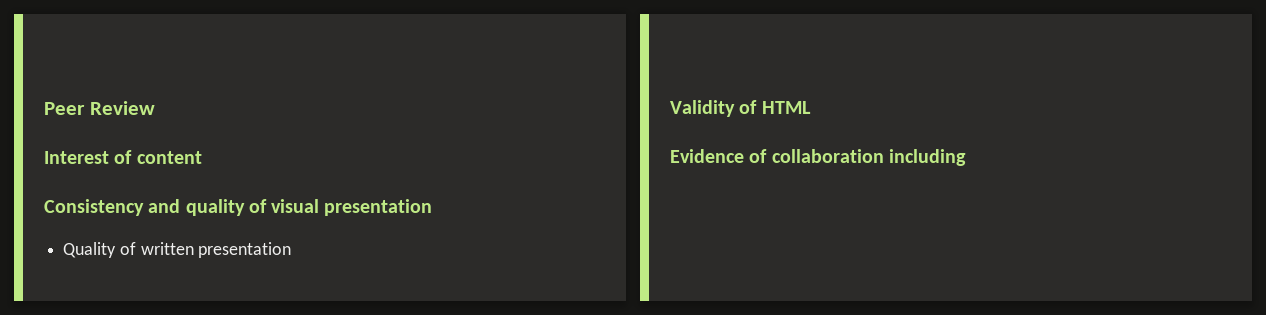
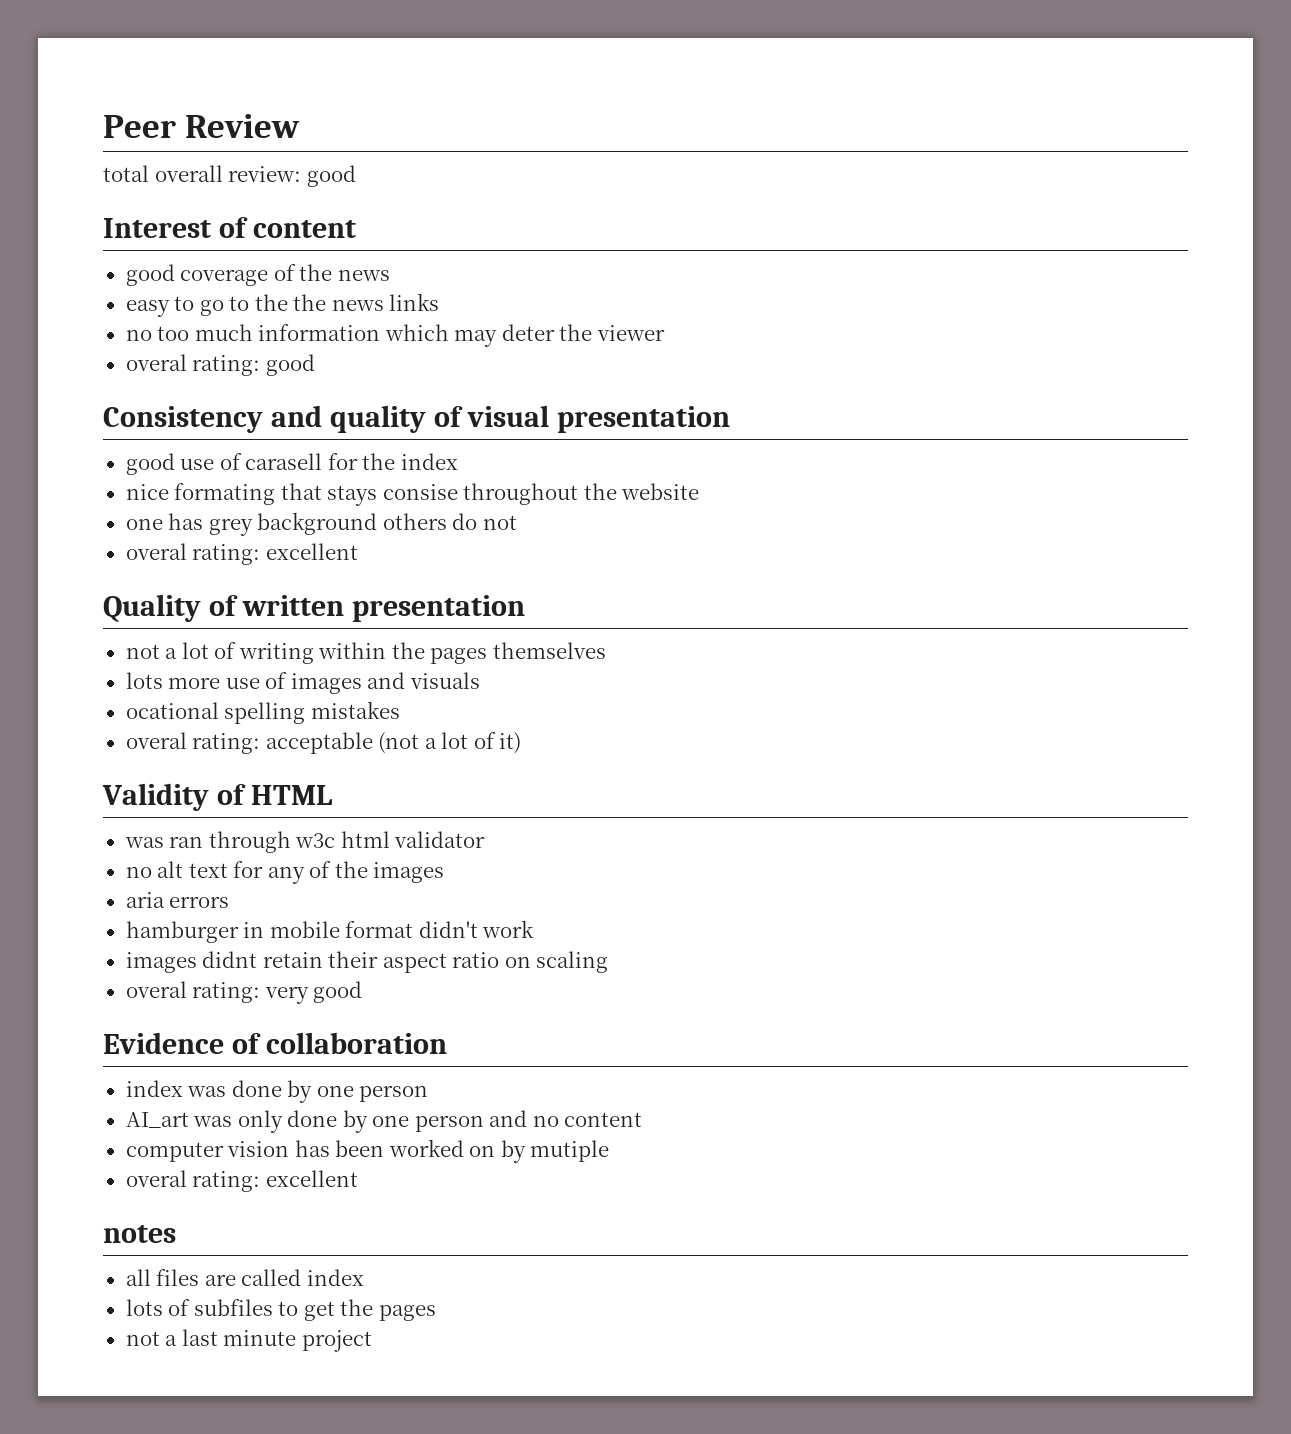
+ total overall review: good
+ good coverage of the news
+ easy to go to the the news links
+ no too much information which may deter the viewer
+ overal rating: good
+ good use of carasell for the index
+ nice formating that stays consise throughout the website
+ one has grey background others do not
+ overal rating: excellent
  Quality of written presentation
+ not a lot of writing within the pages themselves
+ lots more use of images and visuals
+ ocational spelling mistakes
+ overal rating: acceptable (not a lot of it)
  Validity of HTML
- Evidence of collaboration including
+ was ran through w3c html validator
+ no alt text for any of the images
+ aria errors
+ hamburger in mobile format didn't work
+ images didnt retain their aspect ratio on scaling
+ overal rating: very good
+ Evidence of collaboration
+ index was done by one person
+ AI_art was only done by one person and no content
+ computer vision has been worked on by mutiple
+ overal rating: excellent
+ notes
+ all files are called index
+ lots of subfiles to get the pages
+ not a last minute project

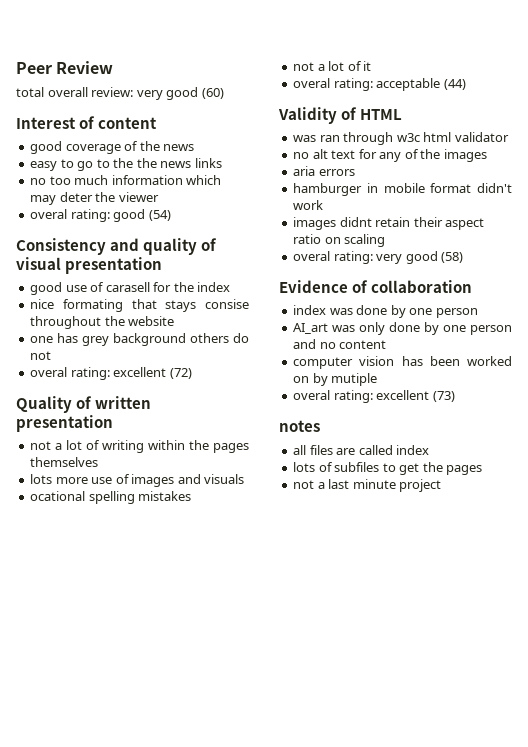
- total overall review: good
+ total overall review: very good (60)
- overal rating: good
+ overal rating: good (54)
  one has grey background others do not
- overal rating: excellent
+ overal rating: excellent (72)
- overal rating: acceptable (not a lot of it)
+ not a lot of it
+ overal rating: acceptable (44)
- overal rating: very good
+ overal rating: very good (58)
  computer vision has been worked on by mutiple
- overal rating: excellent
+ overal rating: excellent (73)

